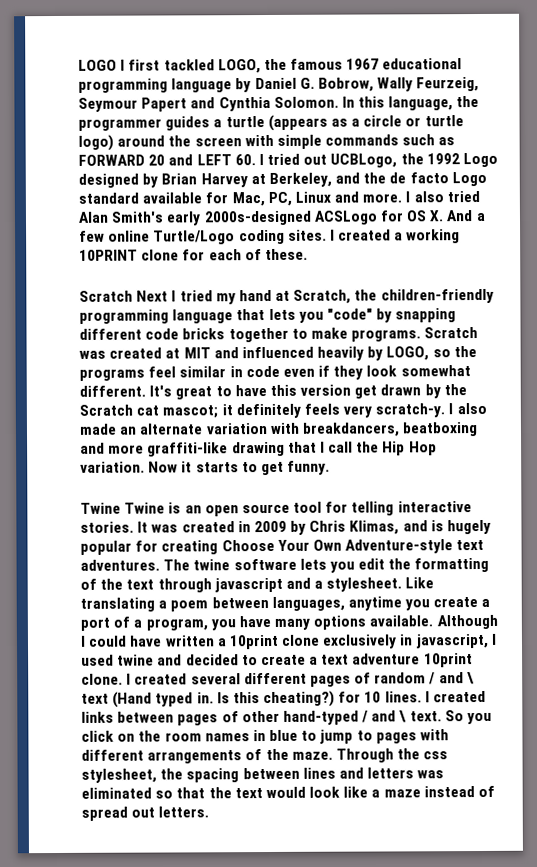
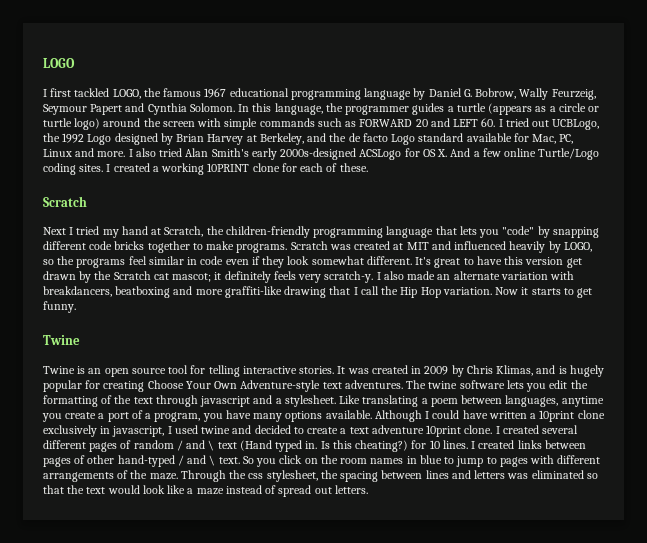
- LOGO I first tackled LOGO, the famous 1967 educational programming language by Daniel G. Bobrow, Wally Feurzeig, Seymour Papert and Cynthia Solomon.
+ LOGO
+ I first tackled LOGO, the famous 1967 educational programming language by Daniel G. Bobrow, Wally Feurzeig, Seymour Papert and Cynthia Solomon.
  I created a working 10PRINT clone for each of these.
- Scratch Next I tried my hand at Scratch, the children-friendly programming language that lets you "code" by snapping different code bricks together to make programs.
+ Scratch
+ Next I tried my hand at Scratch, the children-friendly programming language that lets you "code" by snapping different code bricks together to make programs.
  Now it starts to get funny.
- Twine Twine is an open source tool for telling interactive stories.
+ Twine
+ Twine is an open source tool for telling interactive stories.

